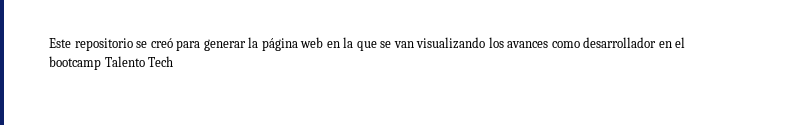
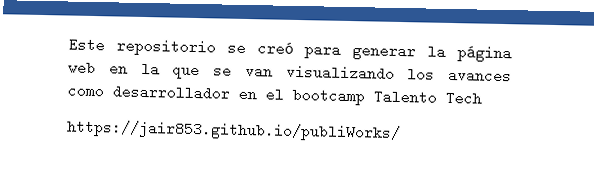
+ https://jair853.github.io/publiWorks/

